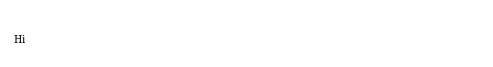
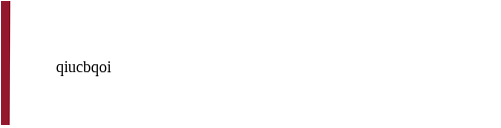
- Hi
+ qiucbqoi

